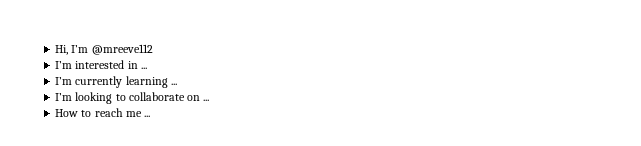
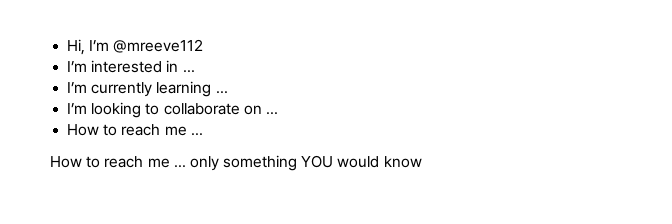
+ How to reach me ... only something YOU would know

